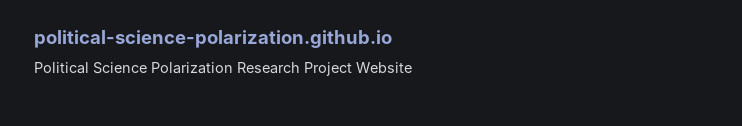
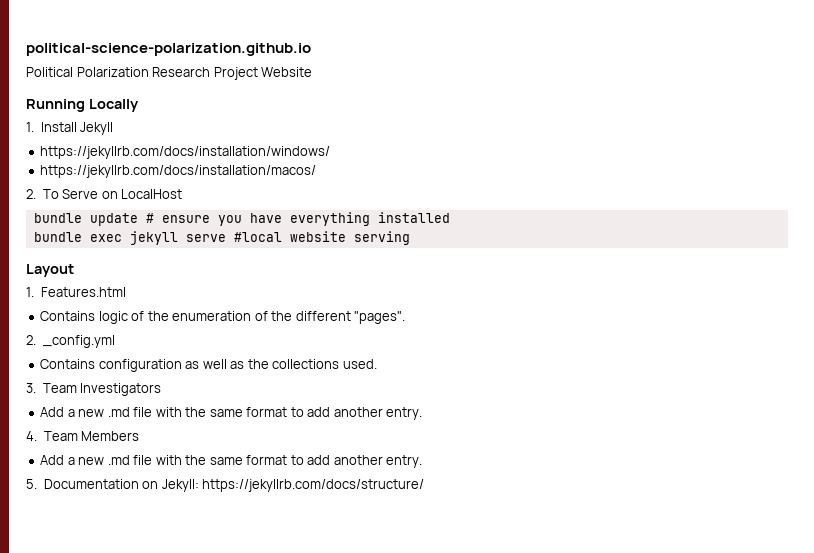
- Political Science Polarization Research Project Website
+ Political Polarization Research Project Website
+ Running Locally
+ 1. Install Jekyll
+ https://jekyllrb.com/docs/installation/windows/
+ https://jekyllrb.com/docs/installation/macos/
+ 2. To Serve on LocalHost
+ bundle update # ensure you have everything installed
+ bundle exec jekyll serve #local website serving
+ Layout
+ 1. Features.html
+ Contains logic of the enumeration of the different "pages".
+ 2. _config.yml
+ Contains configuration as well as the collections used.
+ 3. Team Investigators
+ Add a new .md file with the same format to add another entry.
+ 4. Team Members
+ Add a new .md file with the same format to add another entry.
+ 5. Documentation on Jekyll: https://jekyllrb.com/docs/structure/

